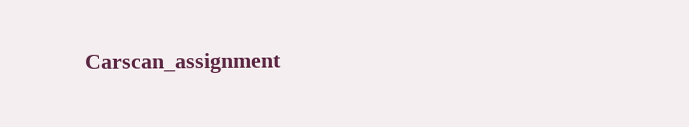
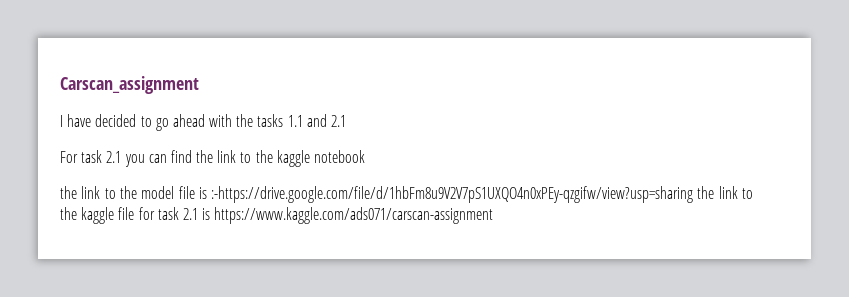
+ I have decided to go ahead with the tasks 1.1 and 2.1
+ For task 2.1 you can find the link to the kaggle notebook
+ the link to the model file is :-https://drive.google.com/file/d/1hbFm8u9V2V7pS1UXQO4n0xPEy-qzgifw/view?usp=sharing the link to the kaggle file for task 2.1 is https://www.kaggle.com/ads071/carscan-assignment

